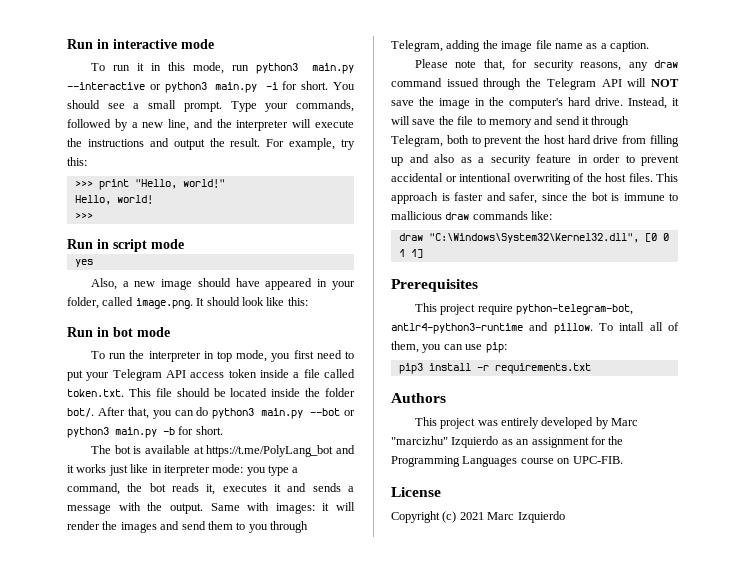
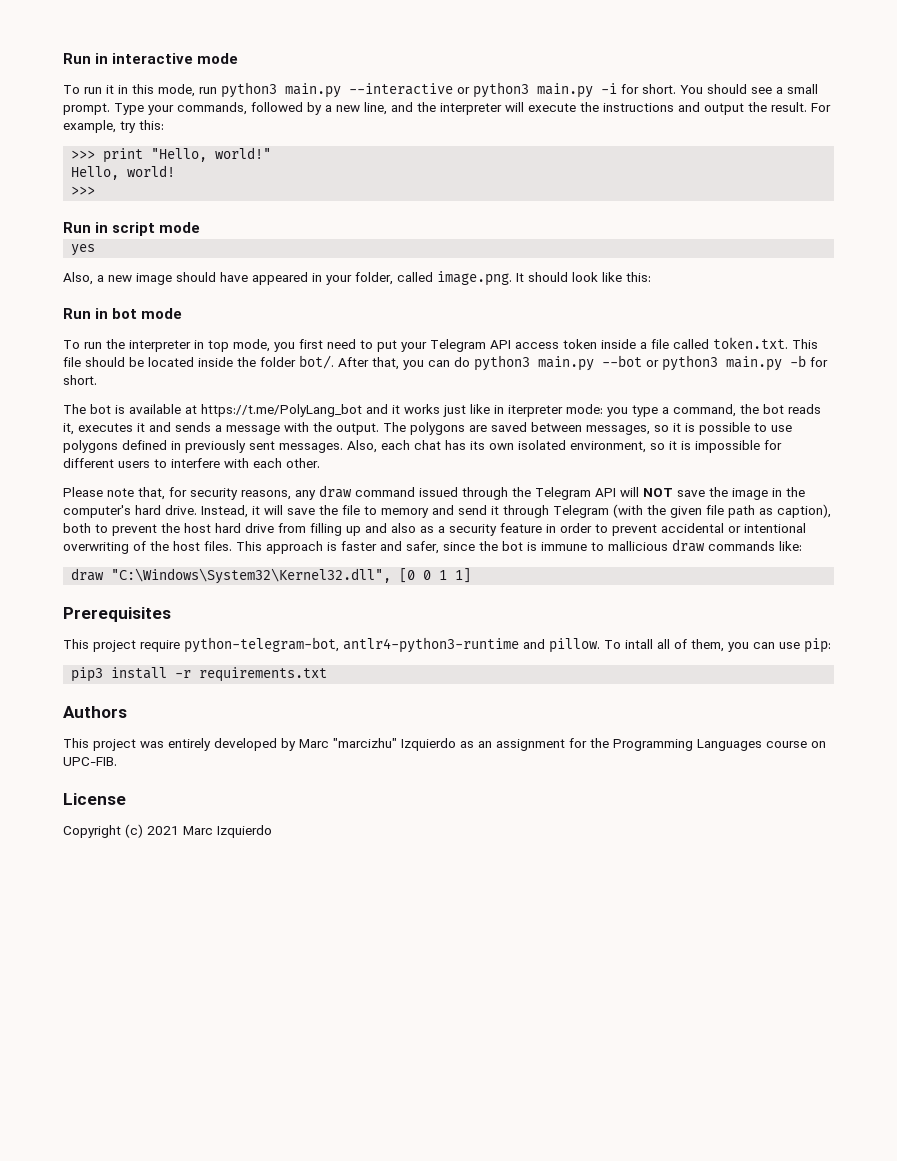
- Same with images: it will render the images and send them to you through Telegram, adding the image file name as a caption.
+ The polygons are saved between messages, so it is possible to use polygons defined in previously sent messages. Also, each chat has its own isolated environment, so it is impossible for different users to interfere with each other.
- Instead, it will save the file to memory and send it through Telegram, both to prevent the host hard drive from filling up and also as a security feature in order to prevent accidental or intentional overwriting of the host files.
+ Instead, it will save the file to memory and send it through Telegram (with the given file path as caption), both to prevent the host hard drive from filling up and also as a security feature in order to prevent accidental or intentional overwriting of the host files.

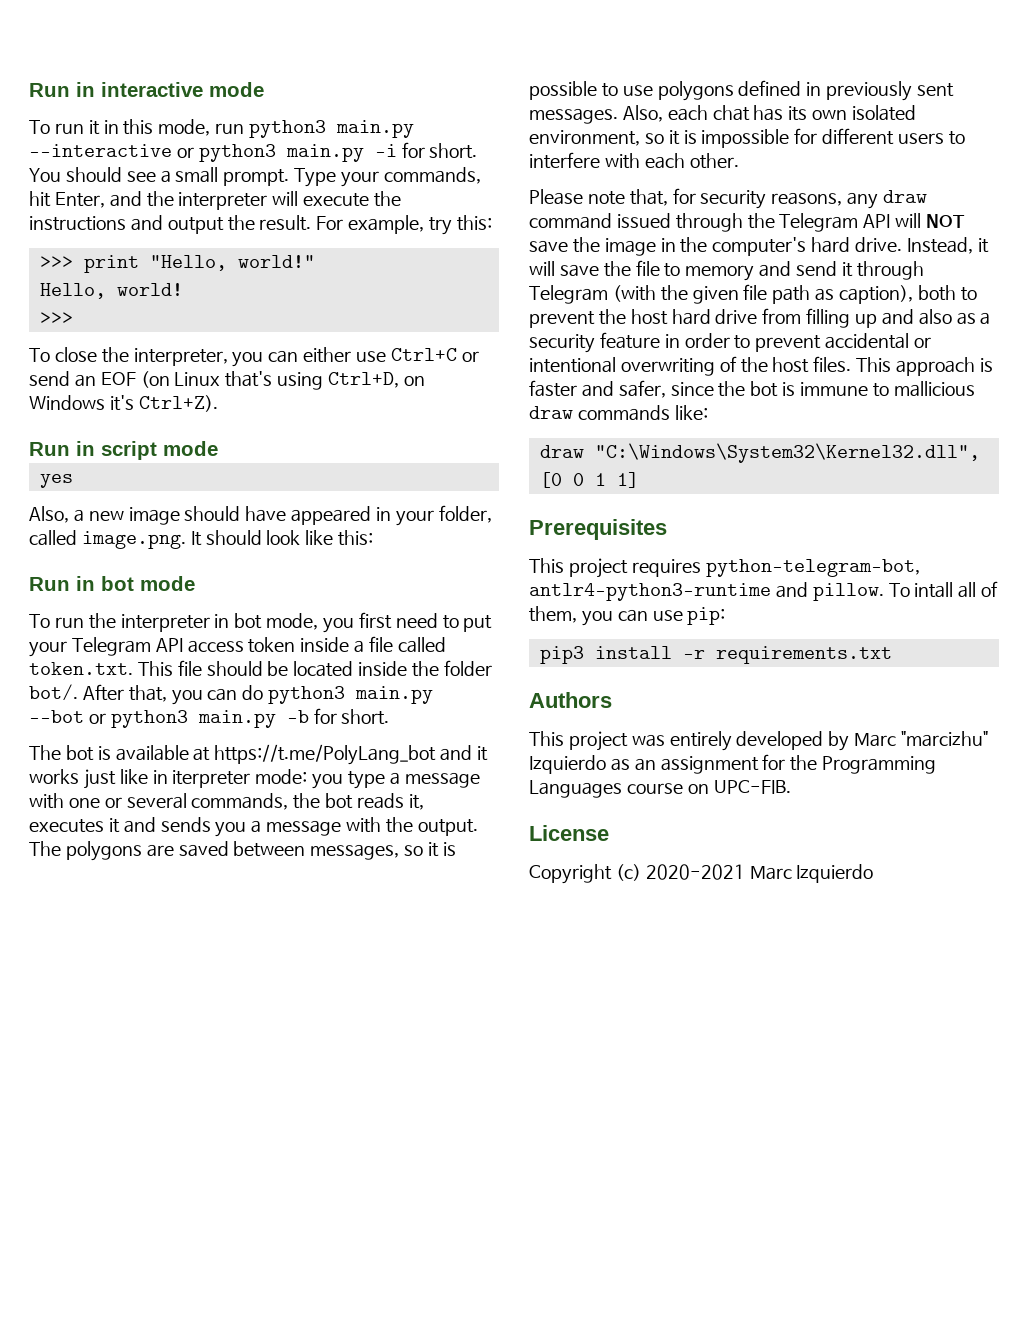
- Type your commands, followed by a new line, and the interpreter will execute the instructions and output the result.
+ Type your commands, hit Enter, and the interpreter will execute the instructions and output the result.
+ To close the interpreter, you can either use Ctrl+C or send an EOF (on Linux that's using Ctrl+D, on Windows it's Ctrl+Z).
- To run the interpreter in top mode, you first need to put your Telegram API access token inside a file called token.txt. This file should be located inside the folder bot/.
+ To run the interpreter in bot mode, you first need to put your Telegram API access token inside a file called token.txt. This file should be located inside the folder bot/.
- The bot is available at https://t.me/PolyLang_bot and it works just like in iterpreter mode: you type a command, the bot reads it, executes it and sends a message with the output.
+ The bot is available at https://t.me/PolyLang_bot and it works just like in iterpreter mode: you type a message with one or several commands, the bot reads it, executes it and sends you a message with the output.
- This project require python-telegram-bot, antlr4-python3-runtime and pillow.
+ This project requires python-telegram-bot, antlr4-python3-runtime and pillow.
- Copyright (c) 2021 Marc Izquierdo
+ Copyright (c) 2020-2021 Marc Izquierdo

